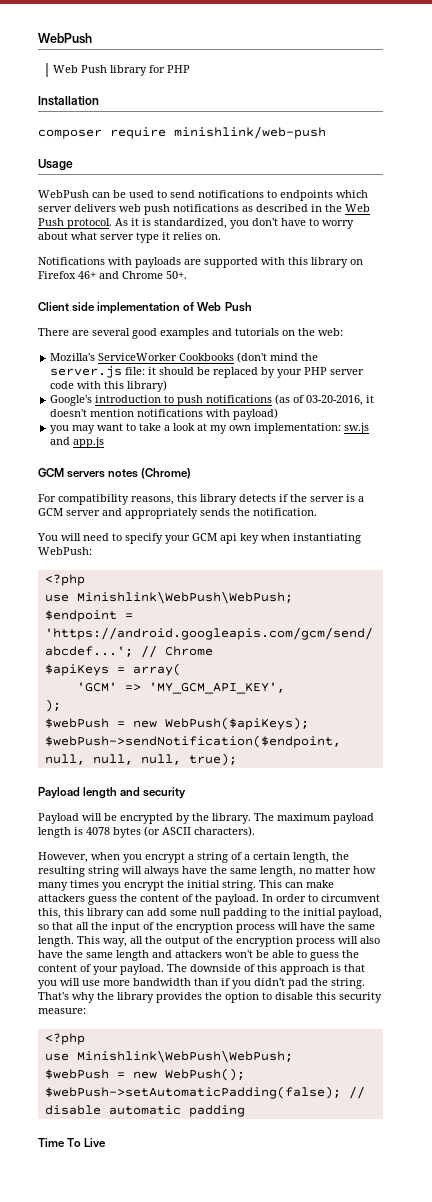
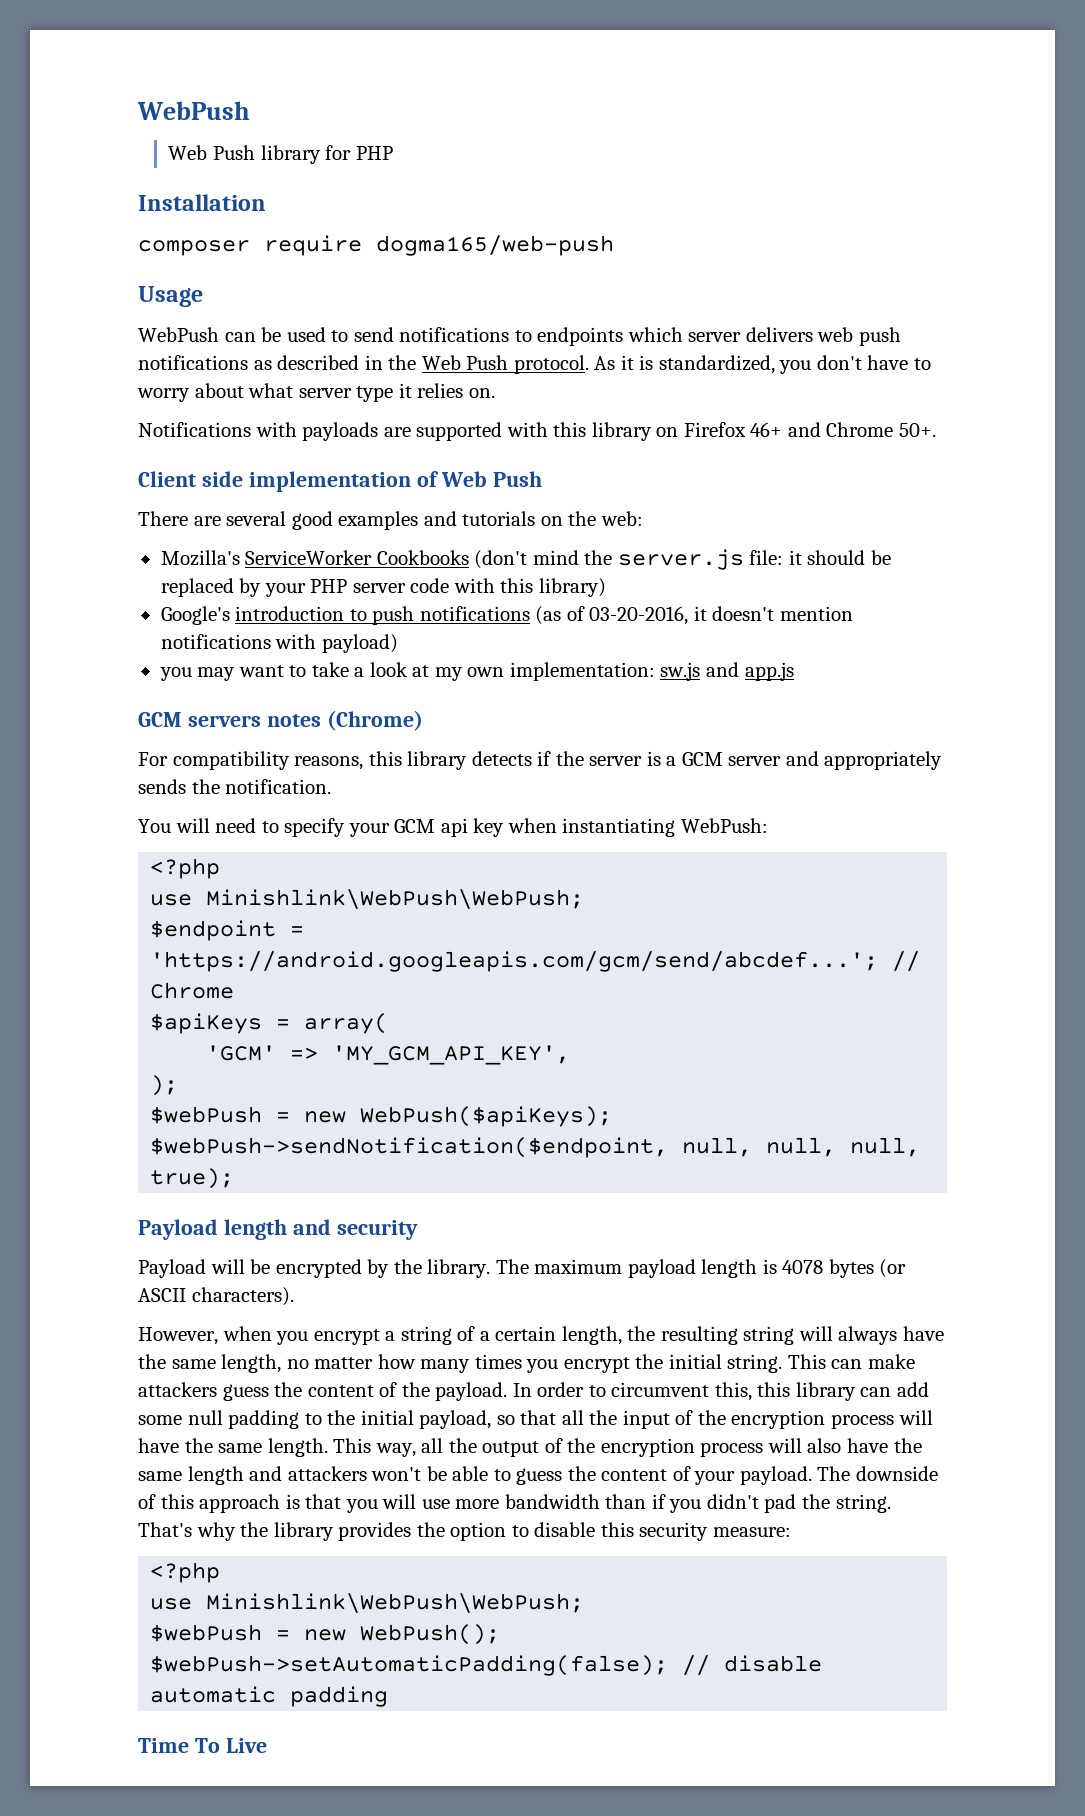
- composer require minishlink/web-push
+ composer require dogma165/web-push

